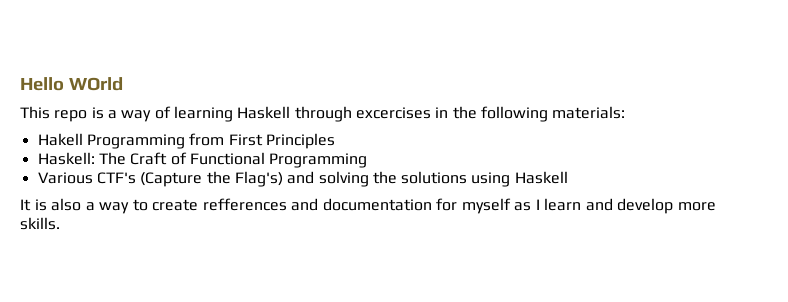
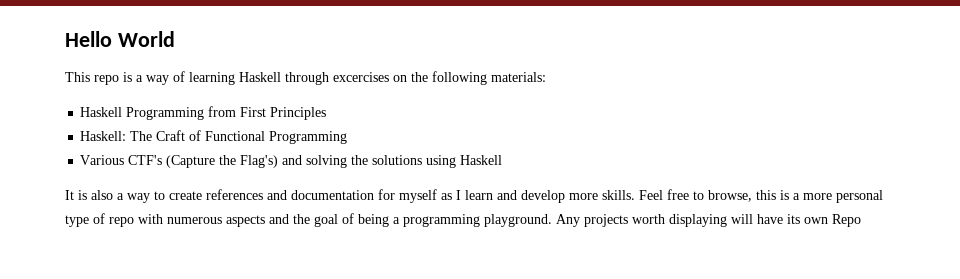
- Hello WOrld
+ Hello World
- This repo is a way of learning Haskell through excercises in the following materials:
+ This repo is a way of learning Haskell through excercises on the following materials:
- Hakell Programming from First Principles
+ Haskell Programming from First Principles
- It is also a way to create refferences and documentation for myself as I learn and develop more skills.
+ It is also a way to create references and documentation for myself as I learn and develop more skills.
+ Feel free to browse, this is a more personal type of repo with numerous aspects and the goal of being a programming playground. Any projects worth displaying will have its own Repo

